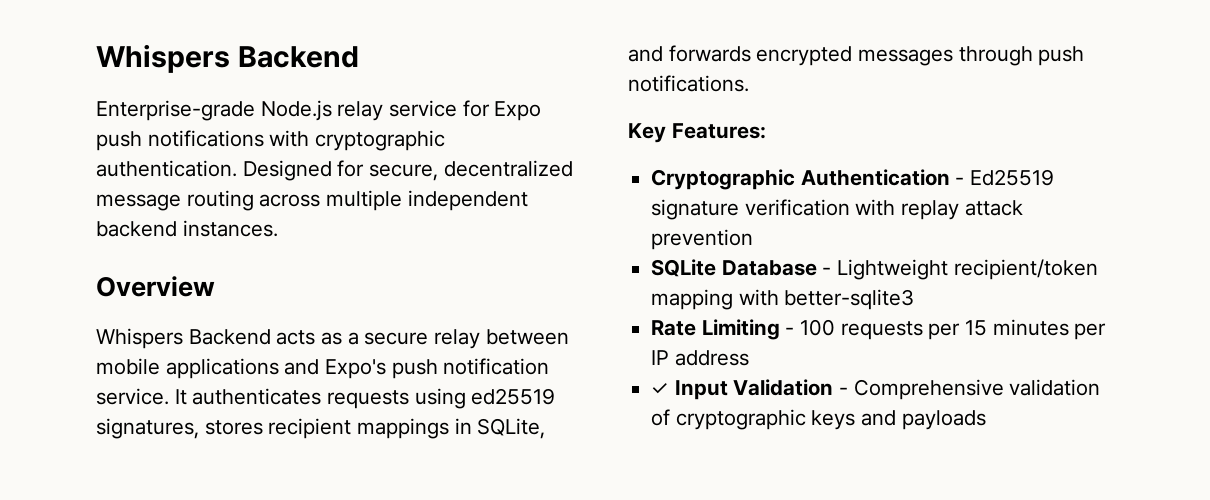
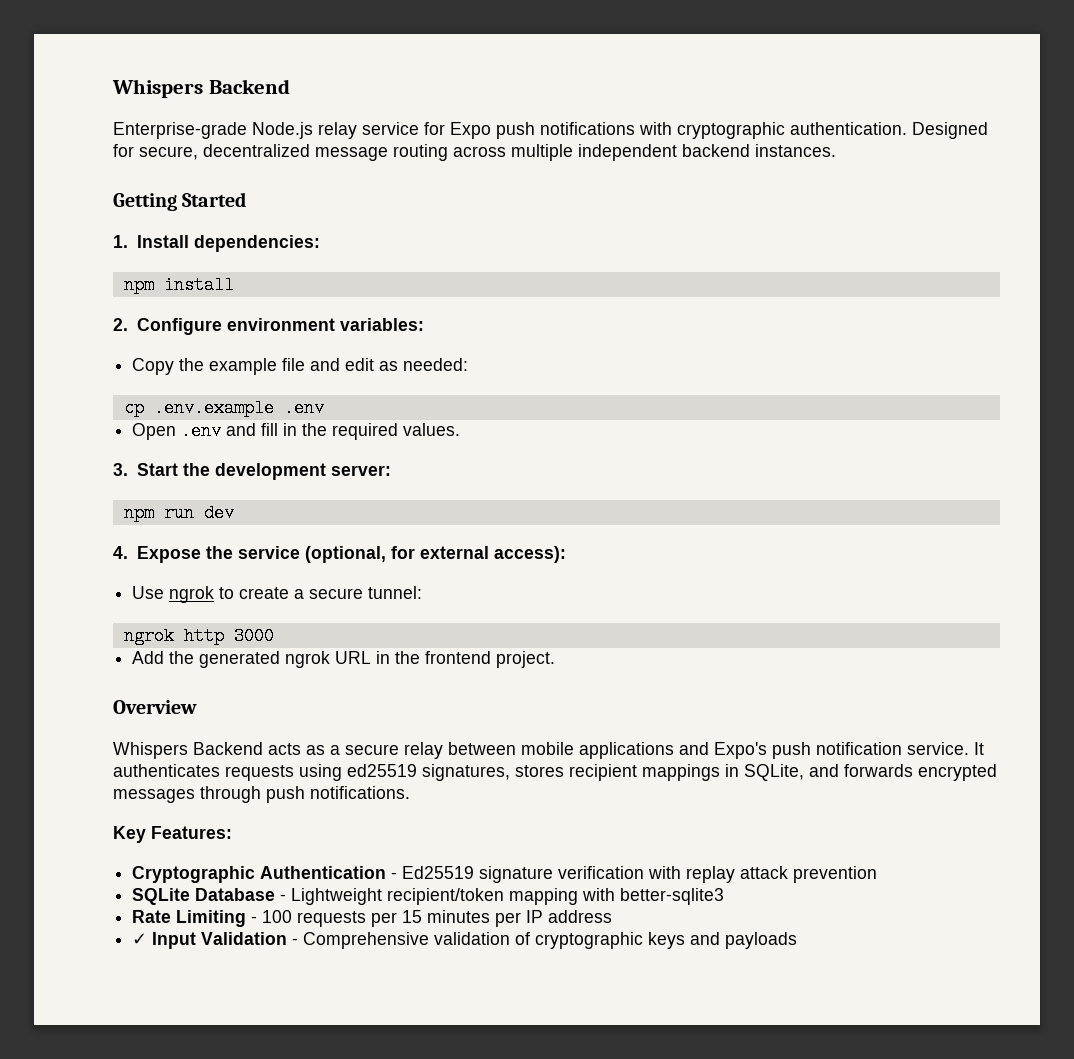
+ Getting Started
+ 1. Install dependencies:
+ npm install
+ 2. Configure environment variables:
+ Copy the example file and edit as needed:
+ cp .env.example .env
+ Open .env and fill in the required values.
+ 3. Start the development server:
+ npm run dev
+ 4. Expose the service (optional, for external access):
+ Use ngrok to create a secure tunnel:
+ ngrok http 3000
+ Add the generated ngrok URL in the frontend project.

